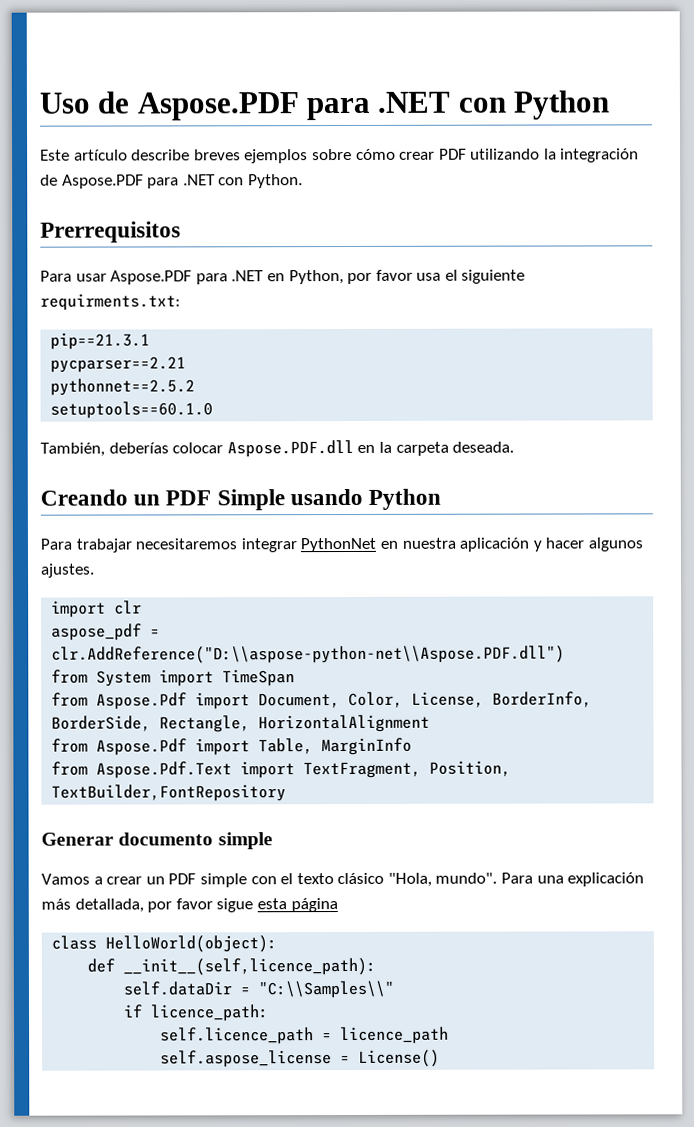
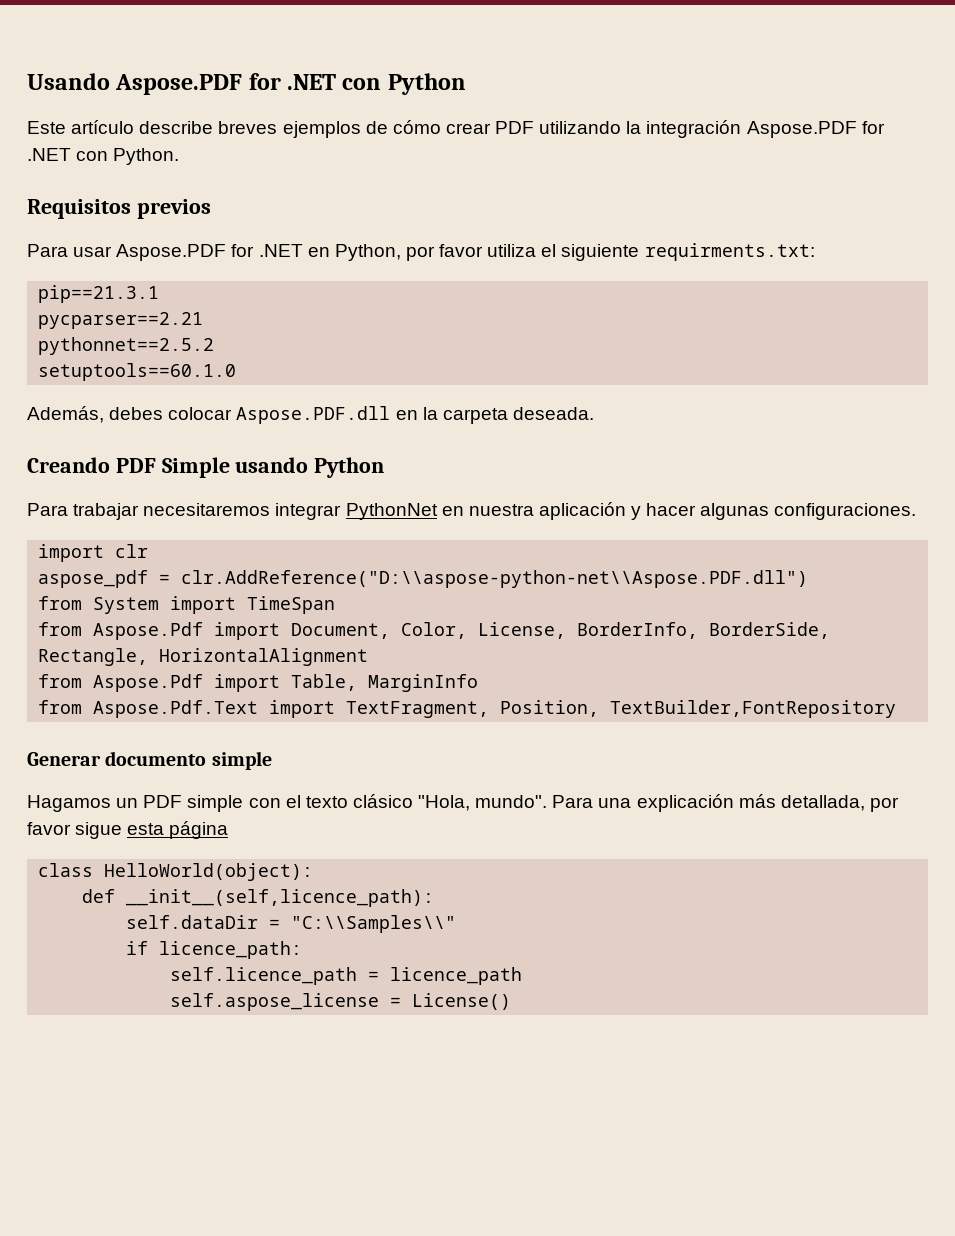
- Uso de Aspose.PDF para .NET con Python
+ Usando Aspose.PDF for .NET con Python
- Este artículo describe breves ejemplos sobre cómo crear PDF utilizando la integración de Aspose.PDF para .NET con Python.
+ Este artículo describe breves ejemplos de cómo crear PDF utilizando la integración Aspose.PDF for .NET con Python.
- Prerrequisitos
+ Requisitos previos
- Para usar Aspose.PDF para .NET en Python, por favor usa el siguiente requirments.txt:
+ Para usar Aspose.PDF for .NET en Python, por favor utiliza el siguiente requirments.txt:
- También, deberías colocar Aspose.PDF.dll en la carpeta deseada.
+ Además, debes colocar Aspose.PDF.dll en la carpeta deseada.
- Creando un PDF Simple usando Python
+ Creando PDF Simple usando Python
- Para trabajar necesitaremos integrar PythonNet en nuestra aplicación y hacer algunos ajustes.
+ Para trabajar necesitaremos integrar PythonNet en nuestra aplicación y hacer algunas configuraciones.
- Vamos a crear un PDF simple con el texto clásico "Hola, mundo".
+ Hagamos un PDF simple con el texto clásico "Hola, mundo".

